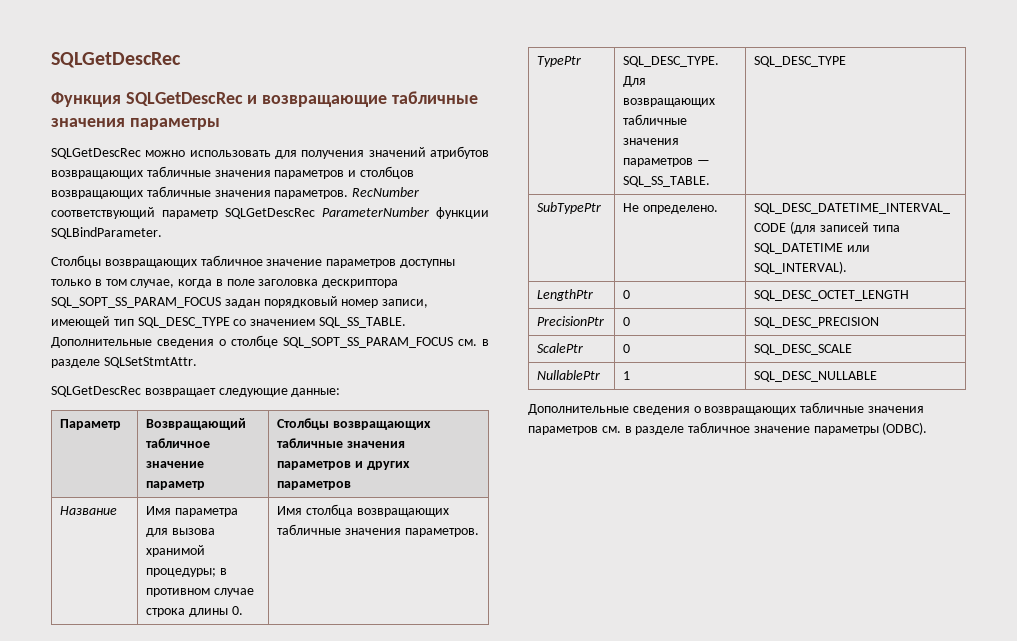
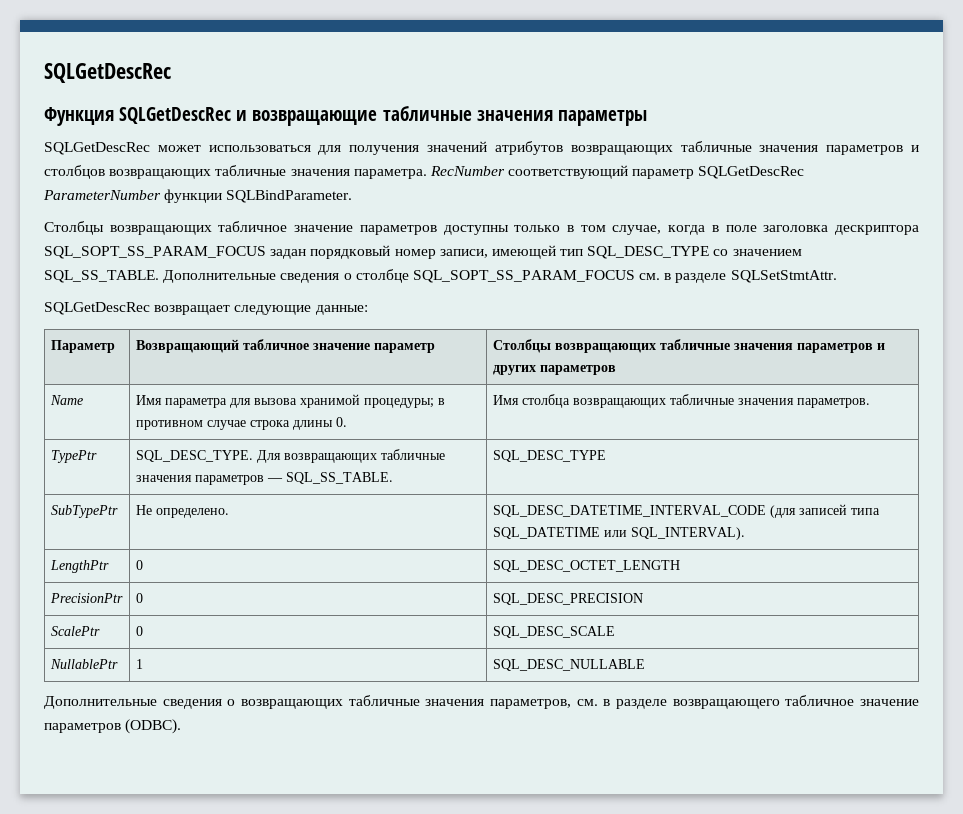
- SQLGetDescRec можно использовать для получения значений атрибутов возвращающих табличные значения параметров и столбцов возвращающих табличные значения параметров.
+ SQLGetDescRec может использоваться для получения значений атрибутов возвращающих табличные значения параметров и столбцов возвращающих табличные значения параметра.
- Название | Имя параметра для вызова хранимой процедуры; в противном случае строка длины 0. | Имя столбца возвращающих табличные значения параметров.
+ Name | Имя параметра для вызова хранимой процедуры; в противном случае строка длины 0. | Имя столбца возвращающих табличные значения параметров.
- Дополнительные сведения о возвращающих табличные значения параметров см. в разделе табличное значение параметры (ODBC).
+ Дополнительные сведения о возвращающих табличные значения параметров, см. в разделе возвращающего табличное значение параметров (ODBC).

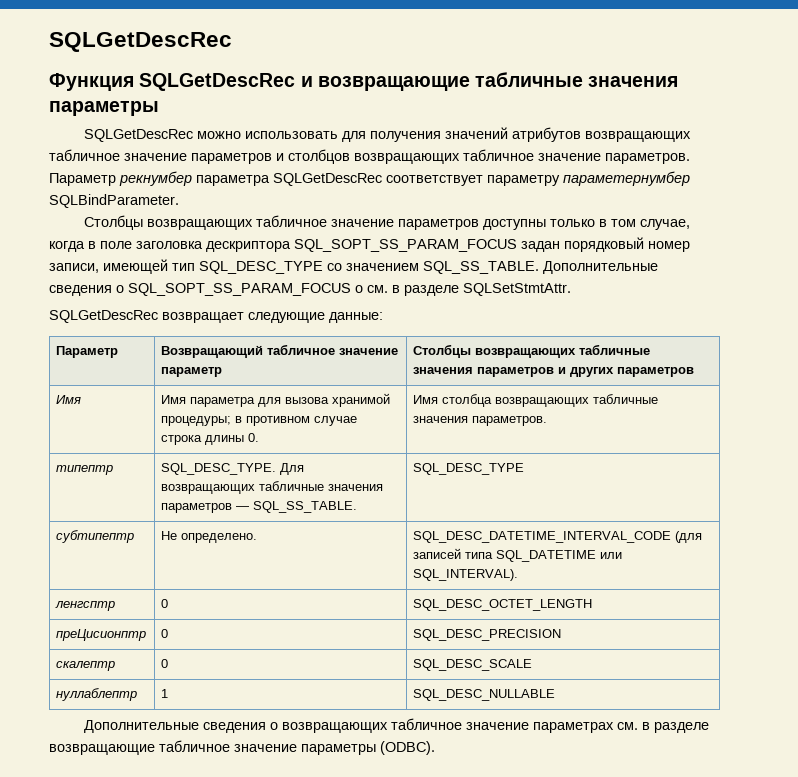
- SQLGetDescRec может использоваться для получения значений атрибутов возвращающих табличные значения параметров и столбцов возвращающих табличные значения параметра. RecNumber соответствующий параметр SQLGetDescRec ParameterNumber функции SQLBindParameter.
+ SQLGetDescRec можно использовать для получения значений атрибутов возвращающих табличное значение параметров и столбцов возвращающих табличное значение параметров. Параметр рекнумбер параметра SQLGetDescRec соответствует параметру параметернумбер SQLBindParameter.
- Дополнительные сведения о столбце SQL_SOPT_SS_PARAM_FOCUS см. в разделе SQLSetStmtAttr.
+ Дополнительные сведения о SQL_SOPT_SS_PARAM_FOCUS о см. в разделе SQLSetStmtAttr.
- Name | Имя параметра для вызова хранимой процедуры; в противном случае строка длины 0. | Имя столбца возвращающих табличные значения параметров.
+ Имя | Имя параметра для вызова хранимой процедуры; в противном случае строка длины 0. | Имя столбца возвращающих табличные значения параметров.
- TypePtr | SQL_DESC_TYPE. Для возвращающих табличные значения параметров — SQL_SS_TABLE. | SQL_DESC_TYPE
+ типептр | SQL_DESC_TYPE. Для возвращающих табличные значения параметров — SQL_SS_TABLE. | SQL_DESC_TYPE
- SubTypePtr | Не определено. | SQL_DESC_DATETIME_INTERVAL_CODE (для записей типа SQL_DATETIME или SQL_INTERVAL).
+ субтипептр | Не определено. | SQL_DESC_DATETIME_INTERVAL_CODE (для записей типа SQL_DATETIME или SQL_INTERVAL).
- LengthPtr | 0 | SQL_DESC_OCTET_LENGTH
+ ленгсптр | 0 | SQL_DESC_OCTET_LENGTH
- PrecisionPtr | 0 | SQL_DESC_PRECISION
+ преЦисионптр | 0 | SQL_DESC_PRECISION
- ScalePtr | 0 | SQL_DESC_SCALE
+ скалептр | 0 | SQL_DESC_SCALE
- NullablePtr | 1 | SQL_DESC_NULLABLE
+ нуллаблептр | 1 | SQL_DESC_NULLABLE
- Дополнительные сведения о возвращающих табличные значения параметров, см. в разделе возвращающего табличное значение параметров (ODBC).
+ Дополнительные сведения о возвращающих табличное значение параметрах см. в разделе возвращающие табличное значение параметры (ODBC).

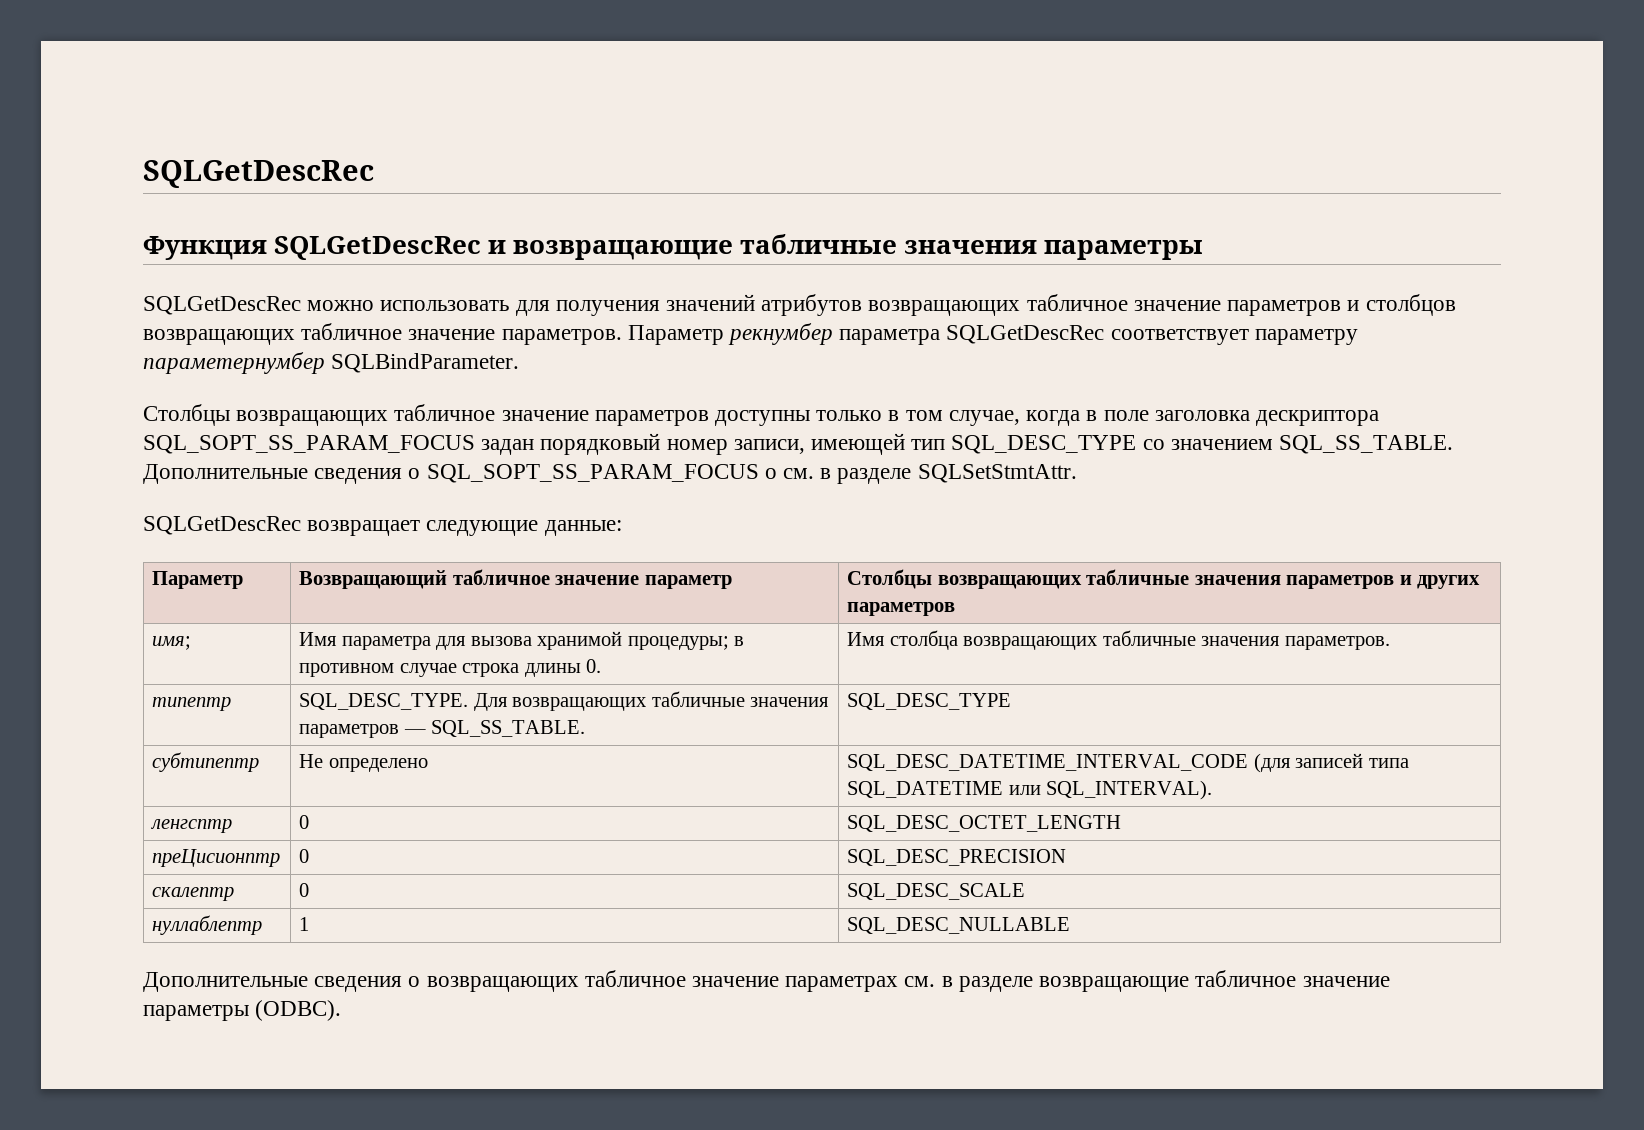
- Имя | Имя параметра для вызова хранимой процедуры; в противном случае строка длины 0. | Имя столбца возвращающих табличные значения параметров.
+ имя; | Имя параметра для вызова хранимой процедуры; в противном случае строка длины 0. | Имя столбца возвращающих табличные значения параметров.
- субтипептр | Не определено. | SQL_DESC_DATETIME_INTERVAL_CODE (для записей типа SQL_DATETIME или SQL_INTERVAL).
+ субтипептр | Не определено | SQL_DESC_DATETIME_INTERVAL_CODE (для записей типа SQL_DATETIME или SQL_INTERVAL).

